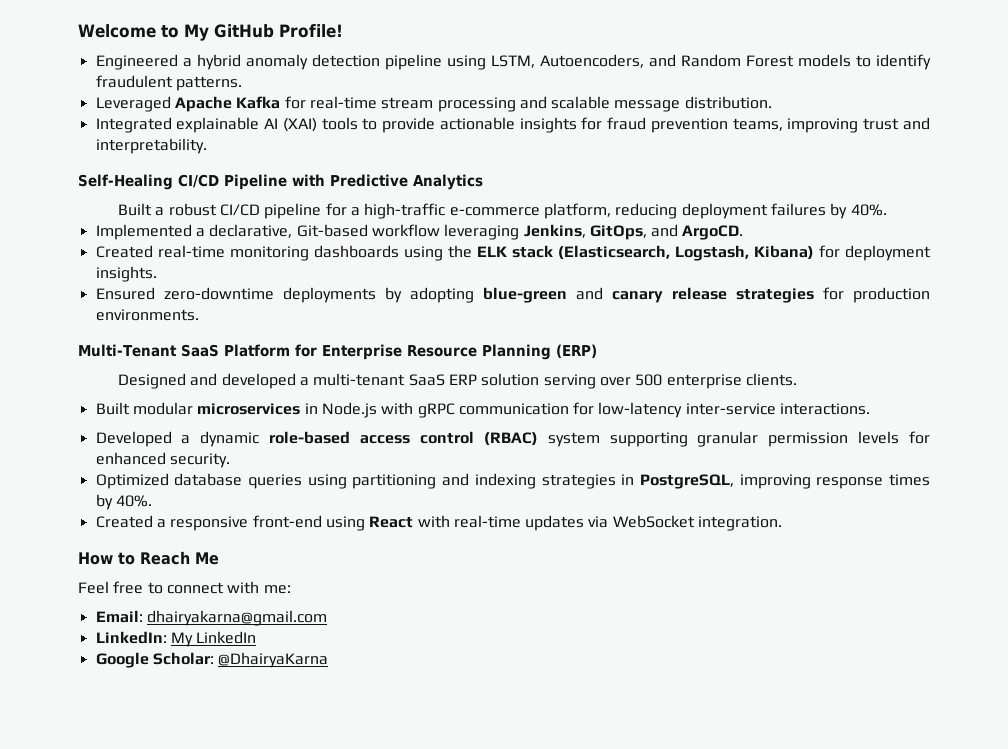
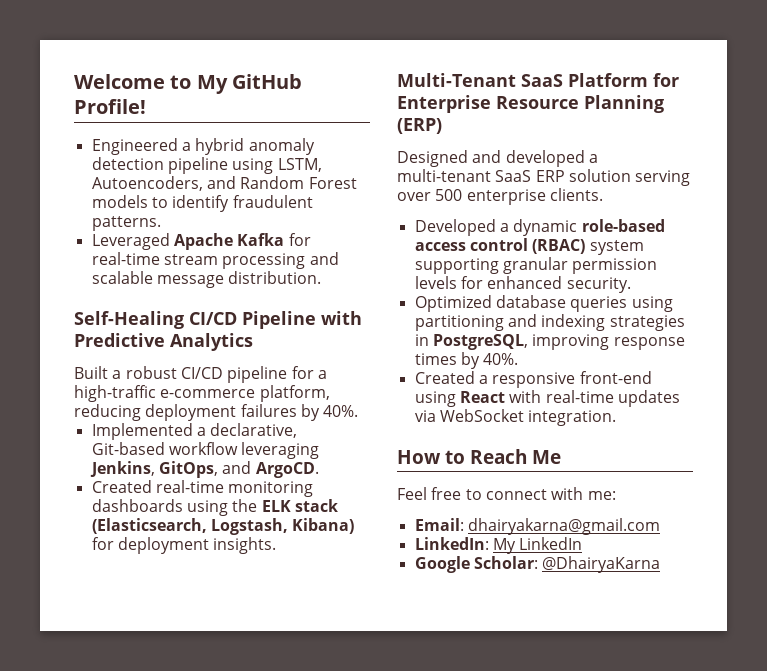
- Integrated explainable AI (XAI) tools to provide actionable insights for fraud prevention teams, improving trust and interpretability.
- Ensured zero-downtime deployments by adopting blue-green and canary release strategies for production environments.
- Built modular microservices in Node.js with gRPC communication for low-latency inter-service interactions.

